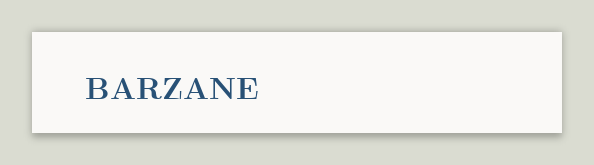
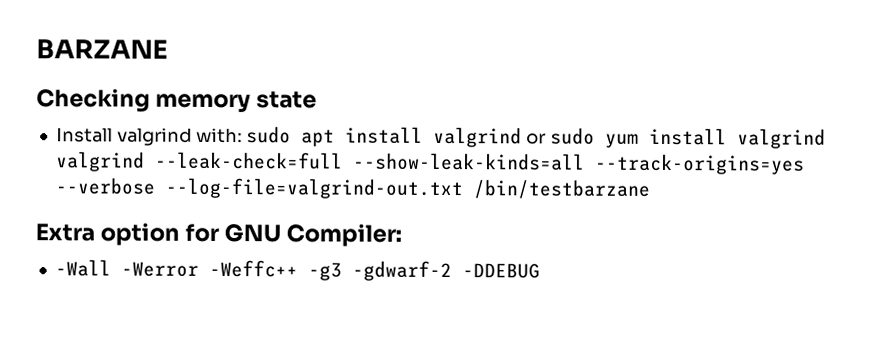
+ Checking memory state
+ Install valgrind with: sudo apt install valgrind or sudo yum install valgrind valgrind --leak-check=full --show-leak-kinds=all --track-origins=yes --verbose --log-file=valgrind-out.txt /bin/testbarzane
+ Extra option for GNU Compiler:
+ -Wall -Werror -Weffc++ -g3 -gdwarf-2 -DDEBUG

